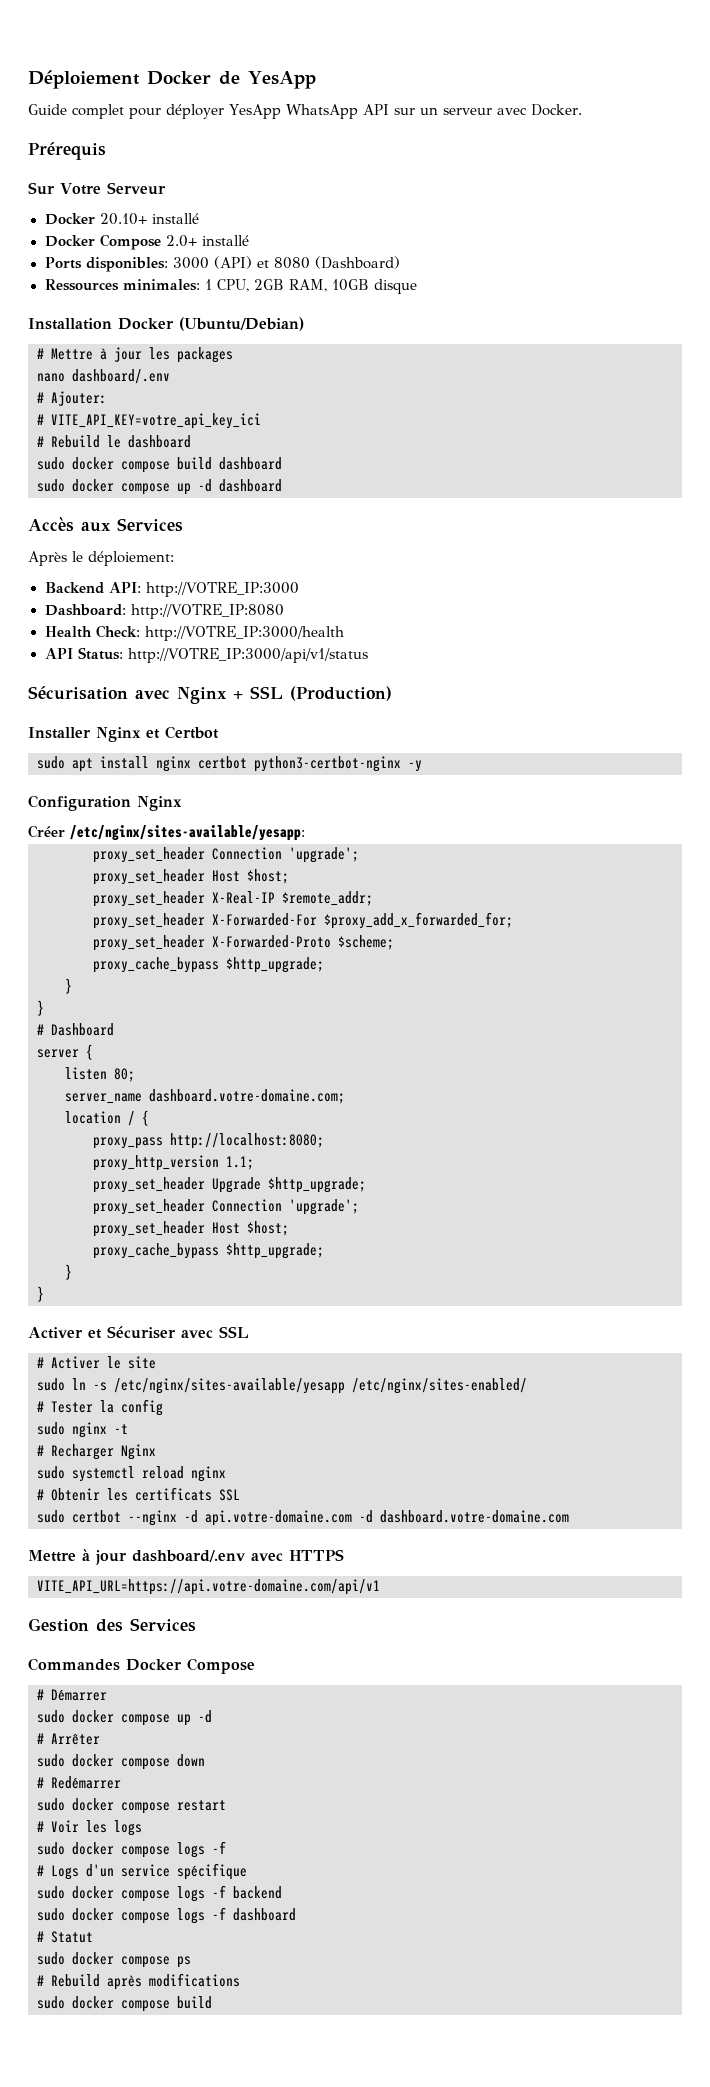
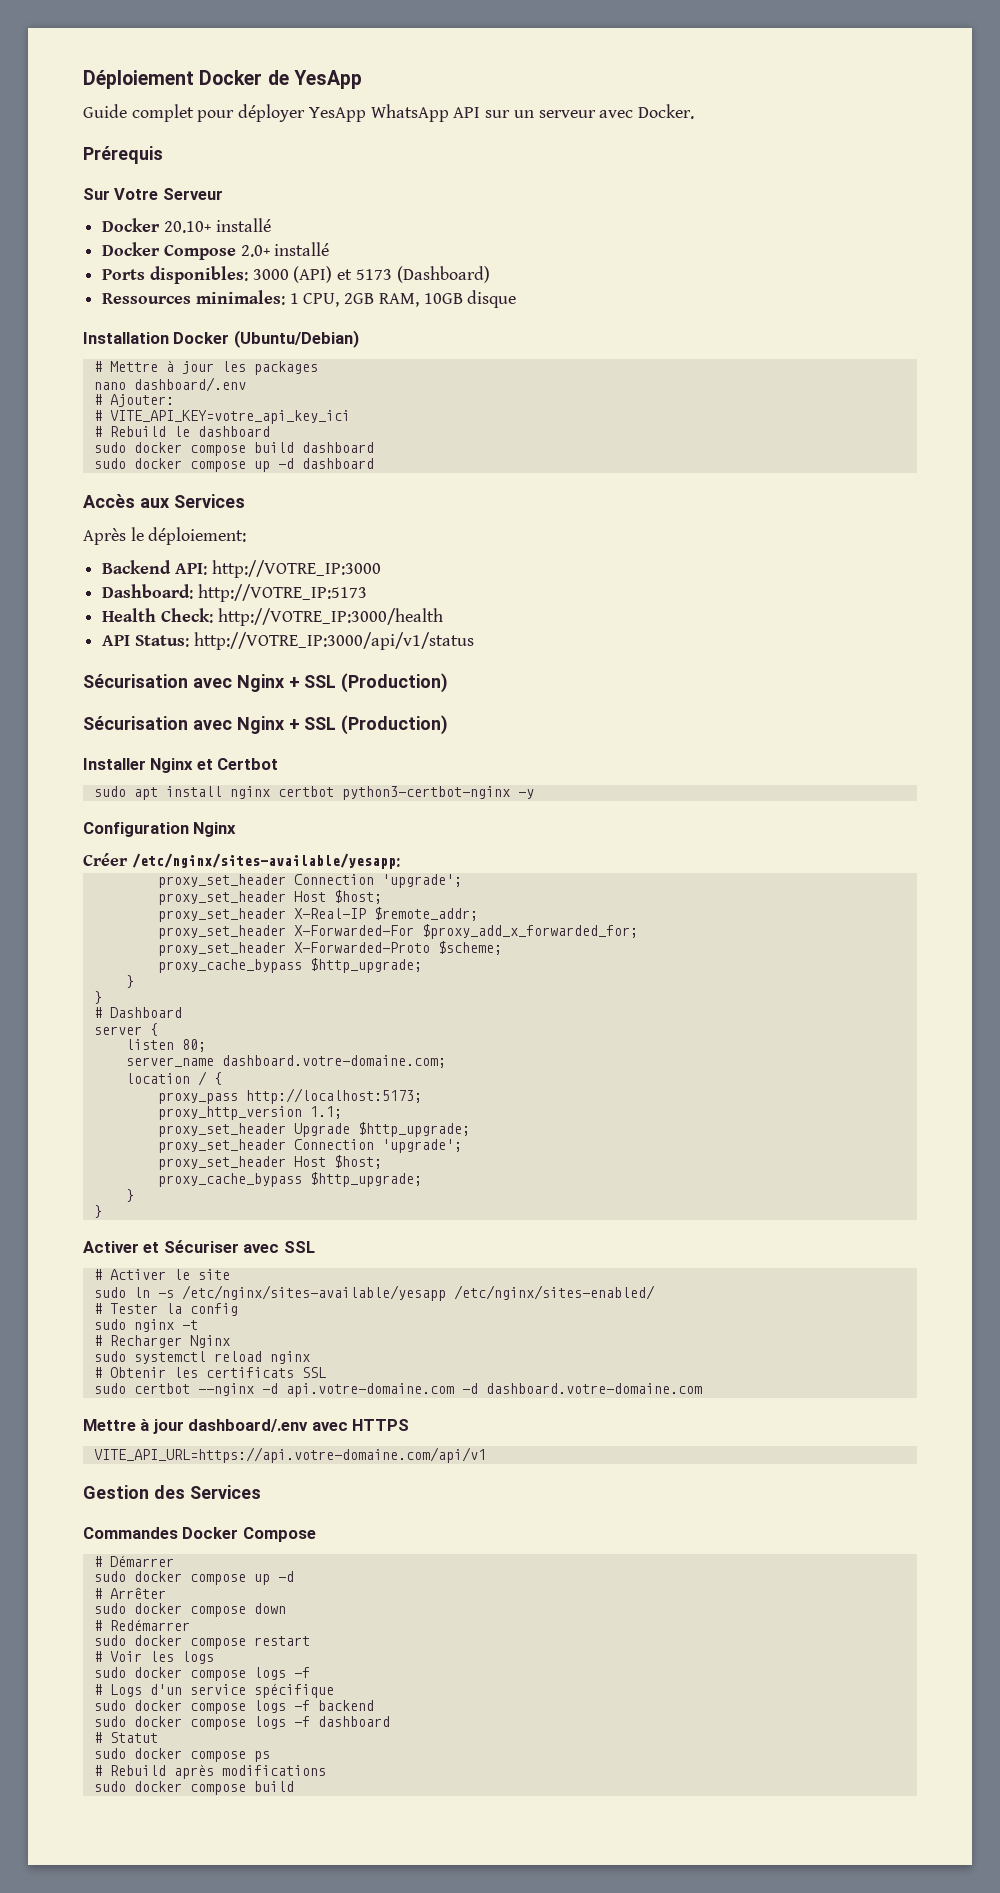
- Ports disponibles: 3000 (API) et 8080 (Dashboard)
+ Ports disponibles: 3000 (API) et 5173 (Dashboard)
- Dashboard: http://VOTRE_IP:8080
+ Dashboard: http://VOTRE_IP:5173
  API Status: http://VOTRE_IP:3000/api/v1/status
+ Sécurisation avec Nginx + SSL (Production)
- proxy_pass http://localhost:8080;
+ proxy_pass http://localhost:5173;

